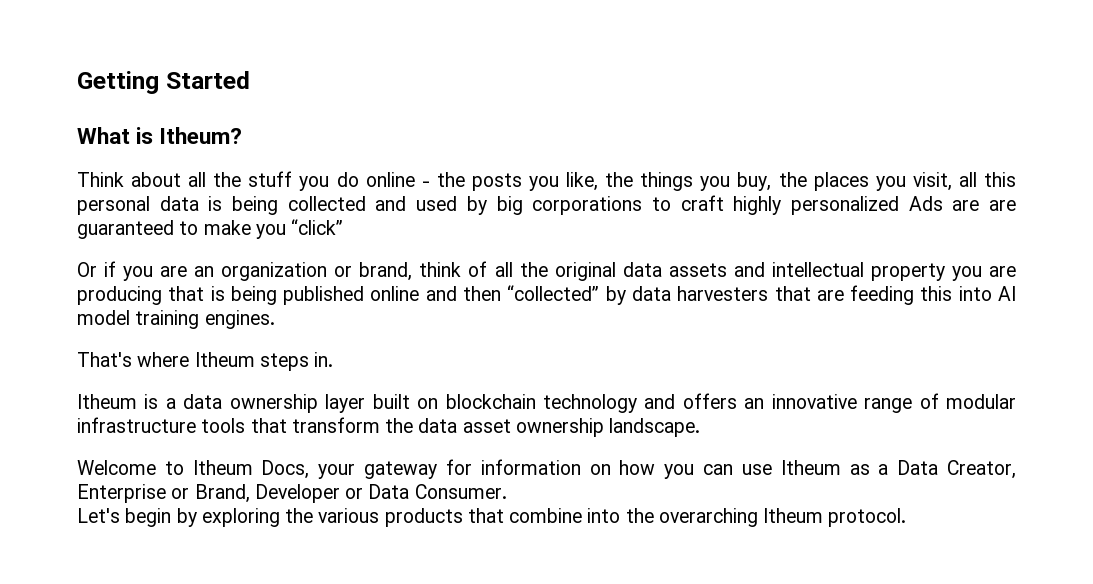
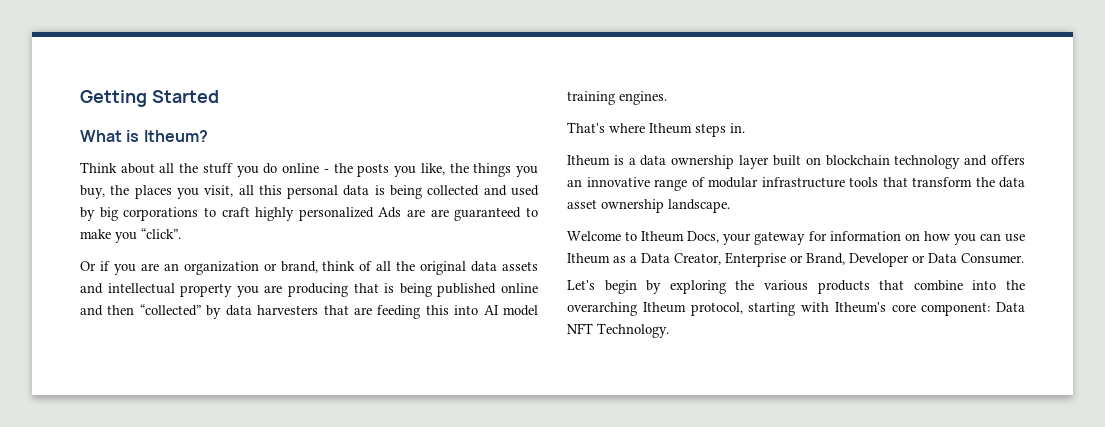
- Think about all the stuff you do online - the posts you like, the things you buy, the places you visit, all this personal data is being collected and used by big corporations to craft highly personalized Ads are are guaranteed to make you “click”
+ Think about all the stuff you do online - the posts you like, the things you buy, the places you visit, all this personal data is being collected and used by big corporations to craft highly personalized Ads are are guaranteed to make you “click”.
- Let's begin by exploring the various products that combine into the overarching Itheum protocol.
+ Let's begin by exploring the various products that combine into the overarching Itheum protocol, starting with Itheum's core component: Data NFT Technology.

